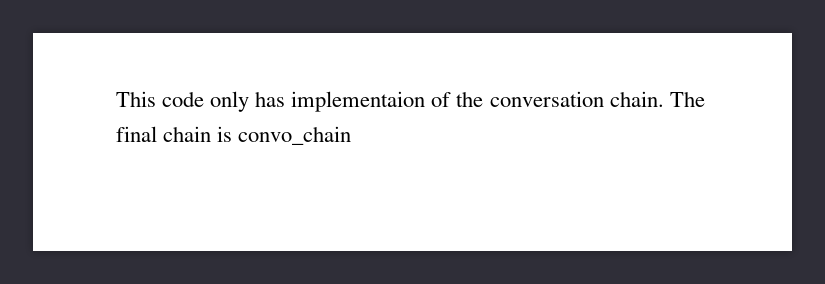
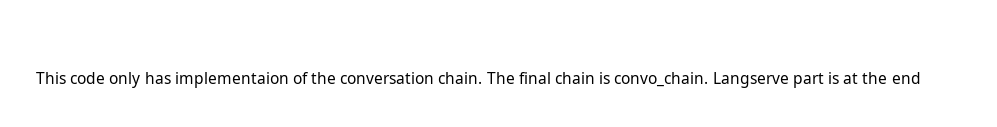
- The final chain is convo_chain
+ The final chain is convo_chain. Langserve part is at the end

